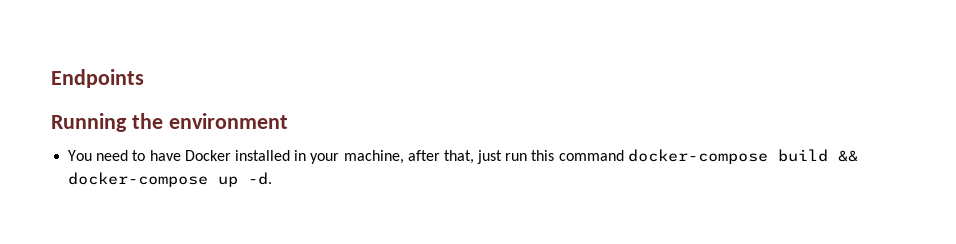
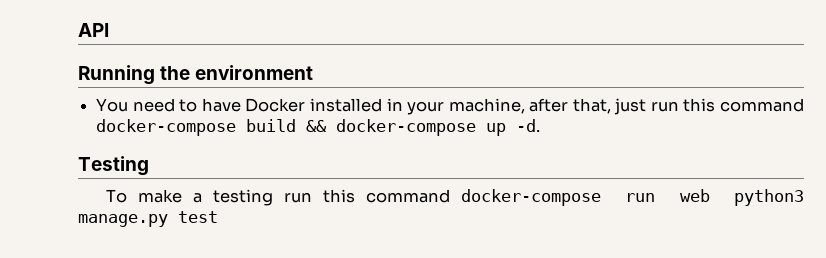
- Endpoints
+ API
+ Testing
+ To make a testing run this command docker-compose run web python3 manage.py test

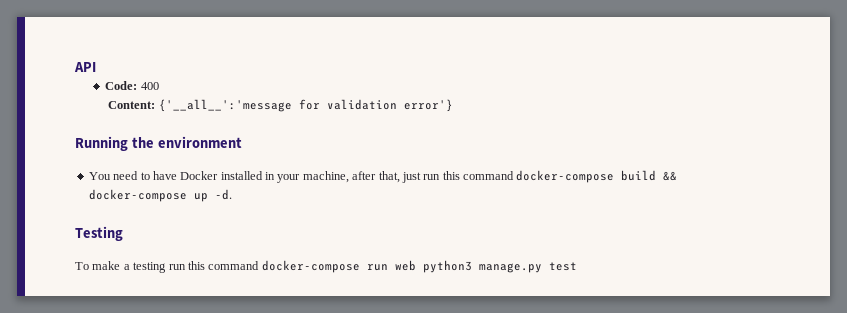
+ Code: 400
+ Content: {'__all__':'message for validation error'}

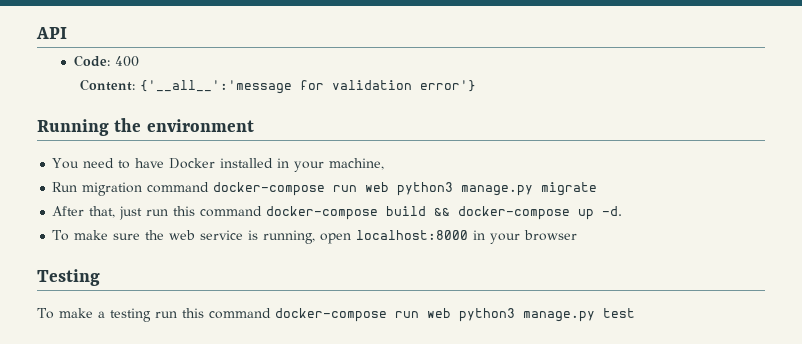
- You need to have Docker installed in your machine, after that, just run this command docker-compose build && docker-compose up -d.
+ You need to have Docker installed in your machine,
+ Run migration command docker-compose run web python3 manage.py migrate
+ After that, just run this command docker-compose build && docker-compose up -d.
+ To make sure the web service is running, open localhost:8000 in your browser

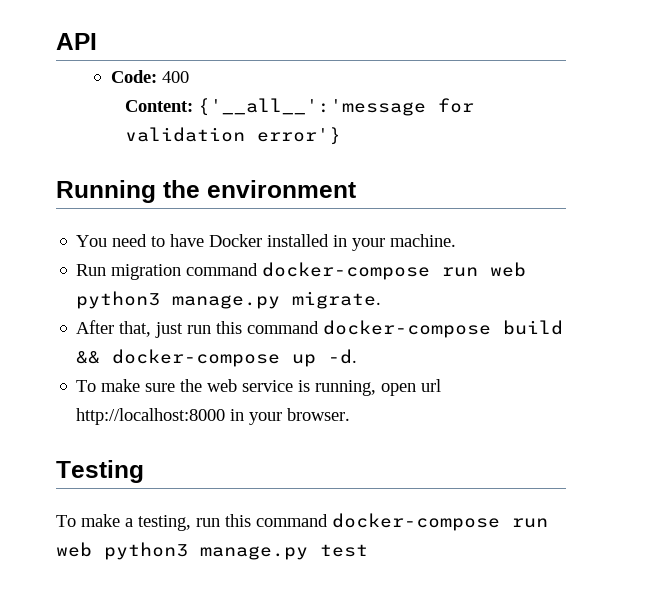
- You need to have Docker installed in your machine,
+ You need to have Docker installed in your machine.
- Run migration command docker-compose run web python3 manage.py migrate
+ Run migration command docker-compose run web python3 manage.py migrate.
- To make sure the web service is running, open localhost:8000 in your browser
+ To make sure the web service is running, open url http://localhost:8000 in your browser.
- To make a testing run this command docker-compose run web python3 manage.py test
+ To make a testing, run this command docker-compose run web python3 manage.py test

